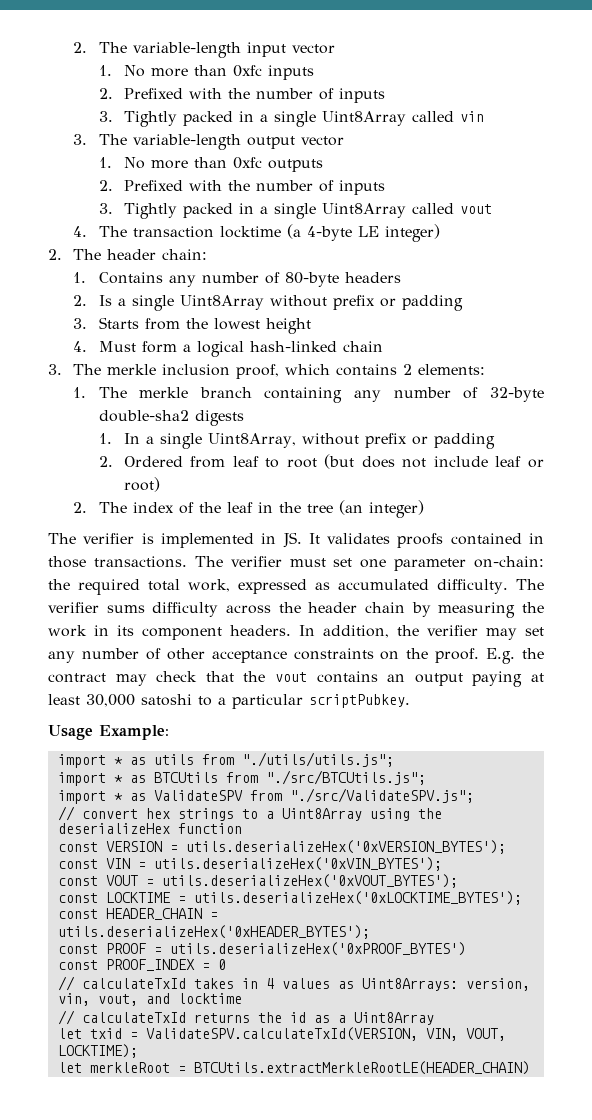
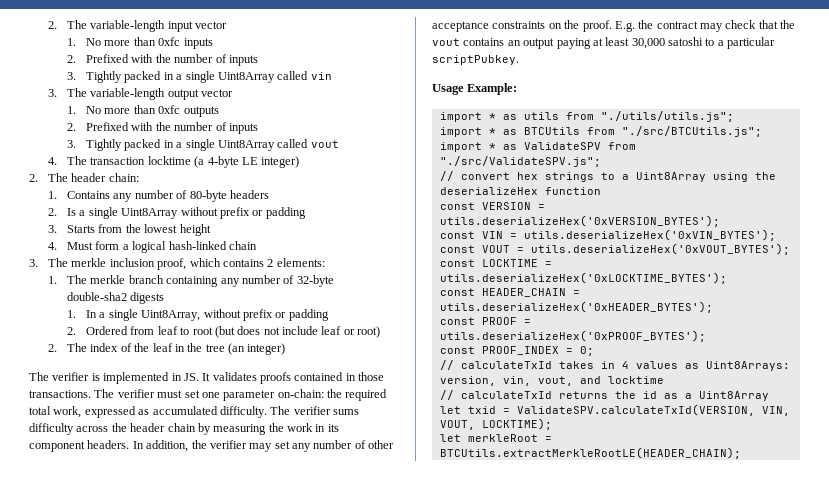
- const PROOF = utils.deserializeHex('0xPROOF_BYTES')
+ const PROOF = utils.deserializeHex('0xPROOF_BYTES');
- const PROOF_INDEX = 0
+ const PROOF_INDEX = 0;
- let merkleRoot = BTCUtils.extractMerkleRootLE(HEADER_CHAIN)
+ let merkleRoot = BTCUtils.extractMerkleRootLE(HEADER_CHAIN);

